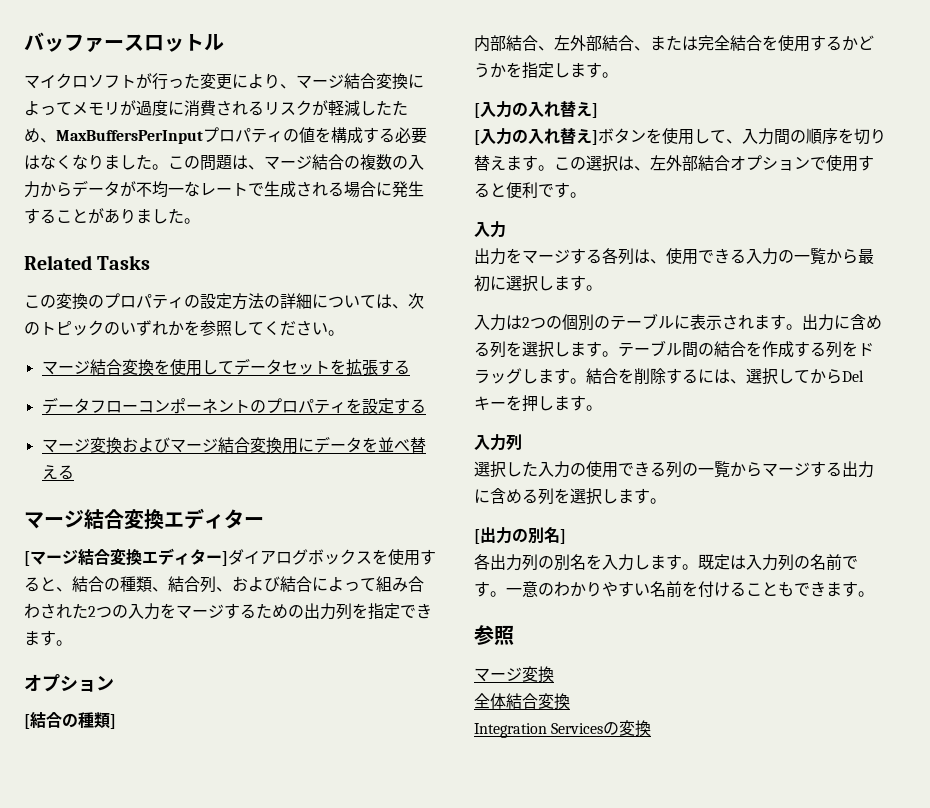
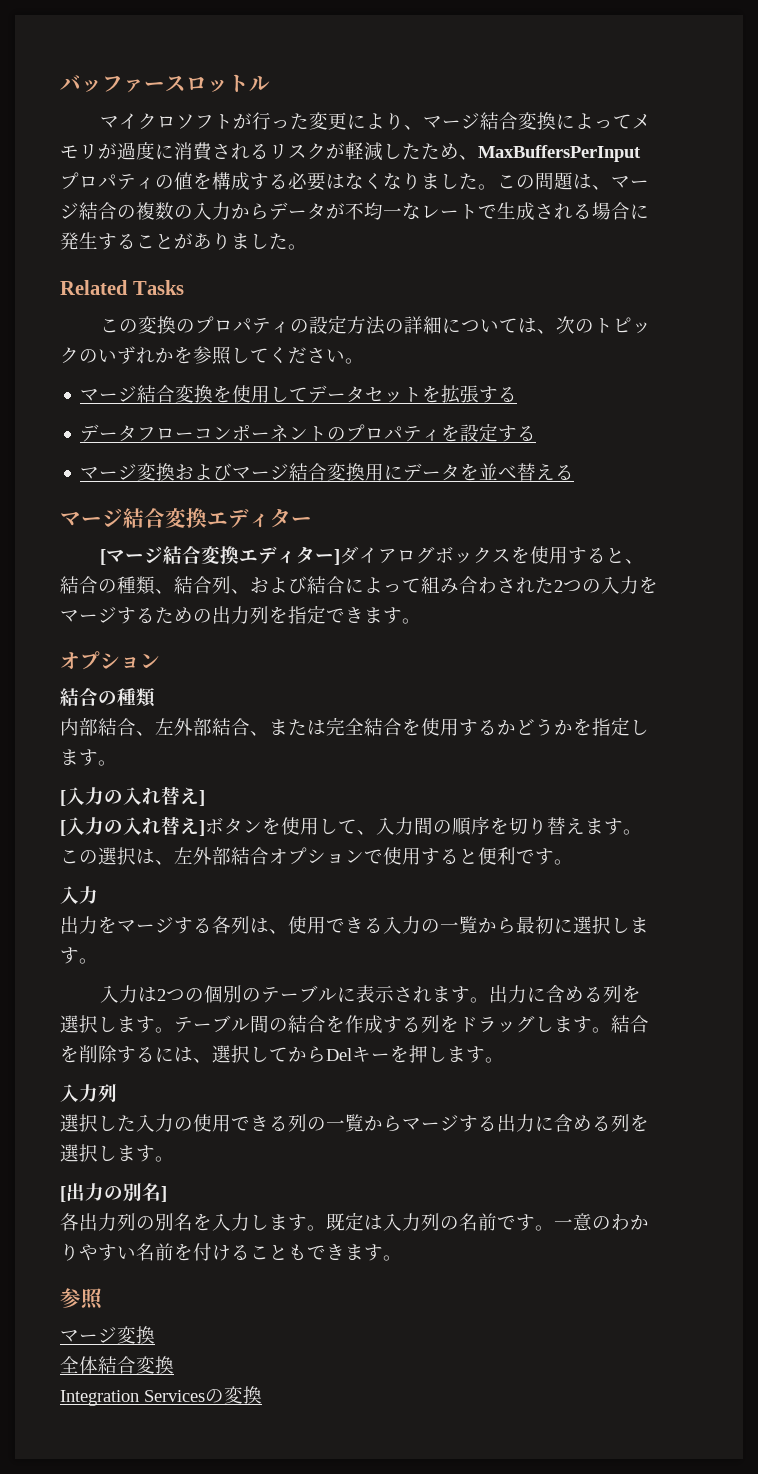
  [マージ結合変換エディター]ダイアログボックスを使用すると、結合の種類、結合列、および結合によって組み合わされた2つの入力をマージするための出力列を指定できます。
  オプション
- [結合の種類]
+ 結合の種類

